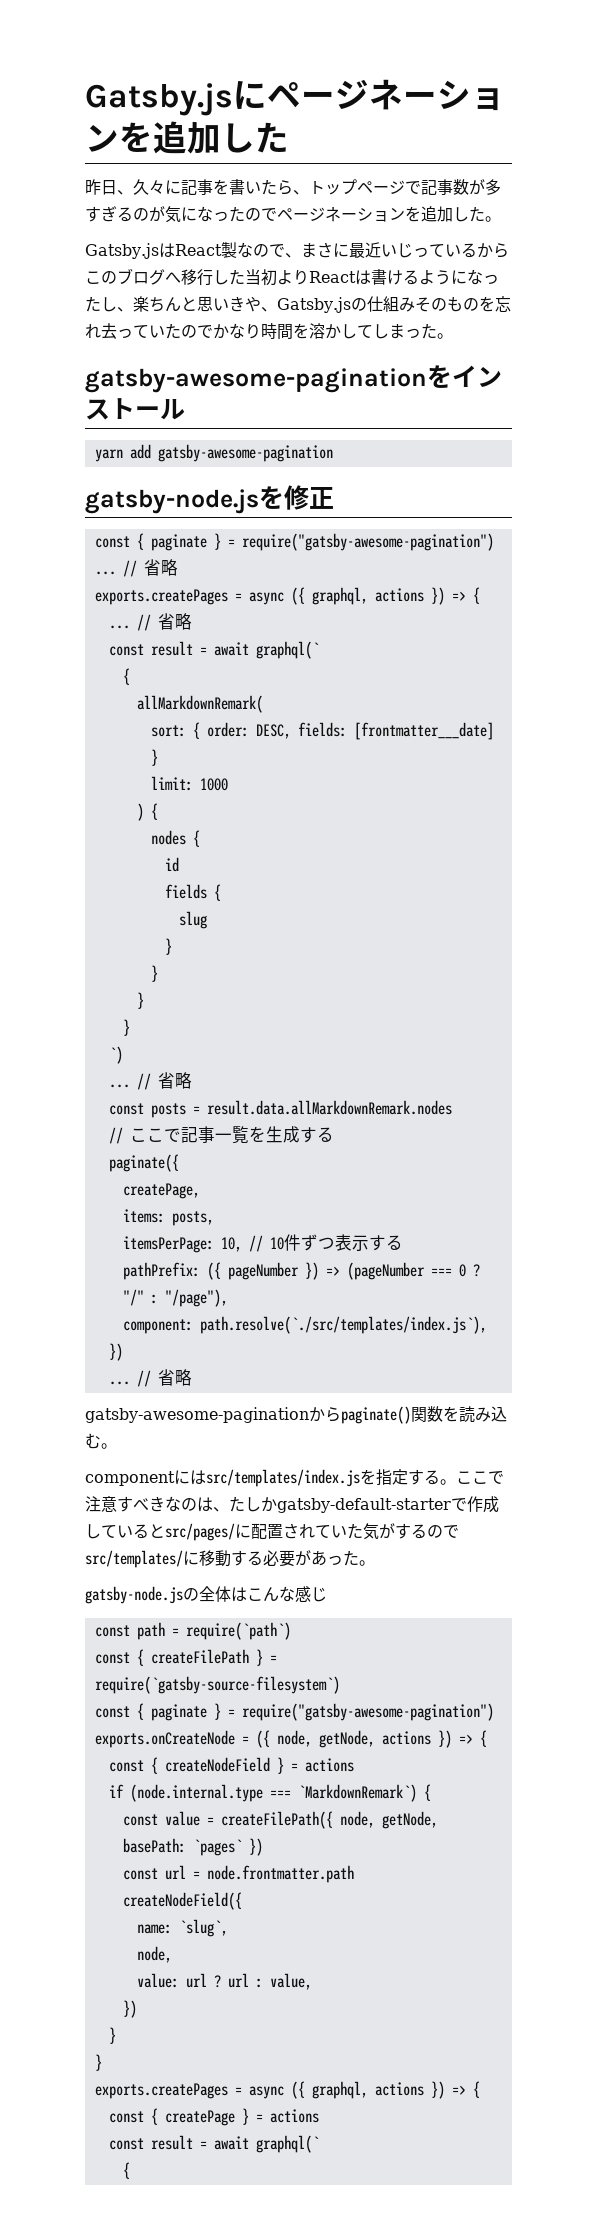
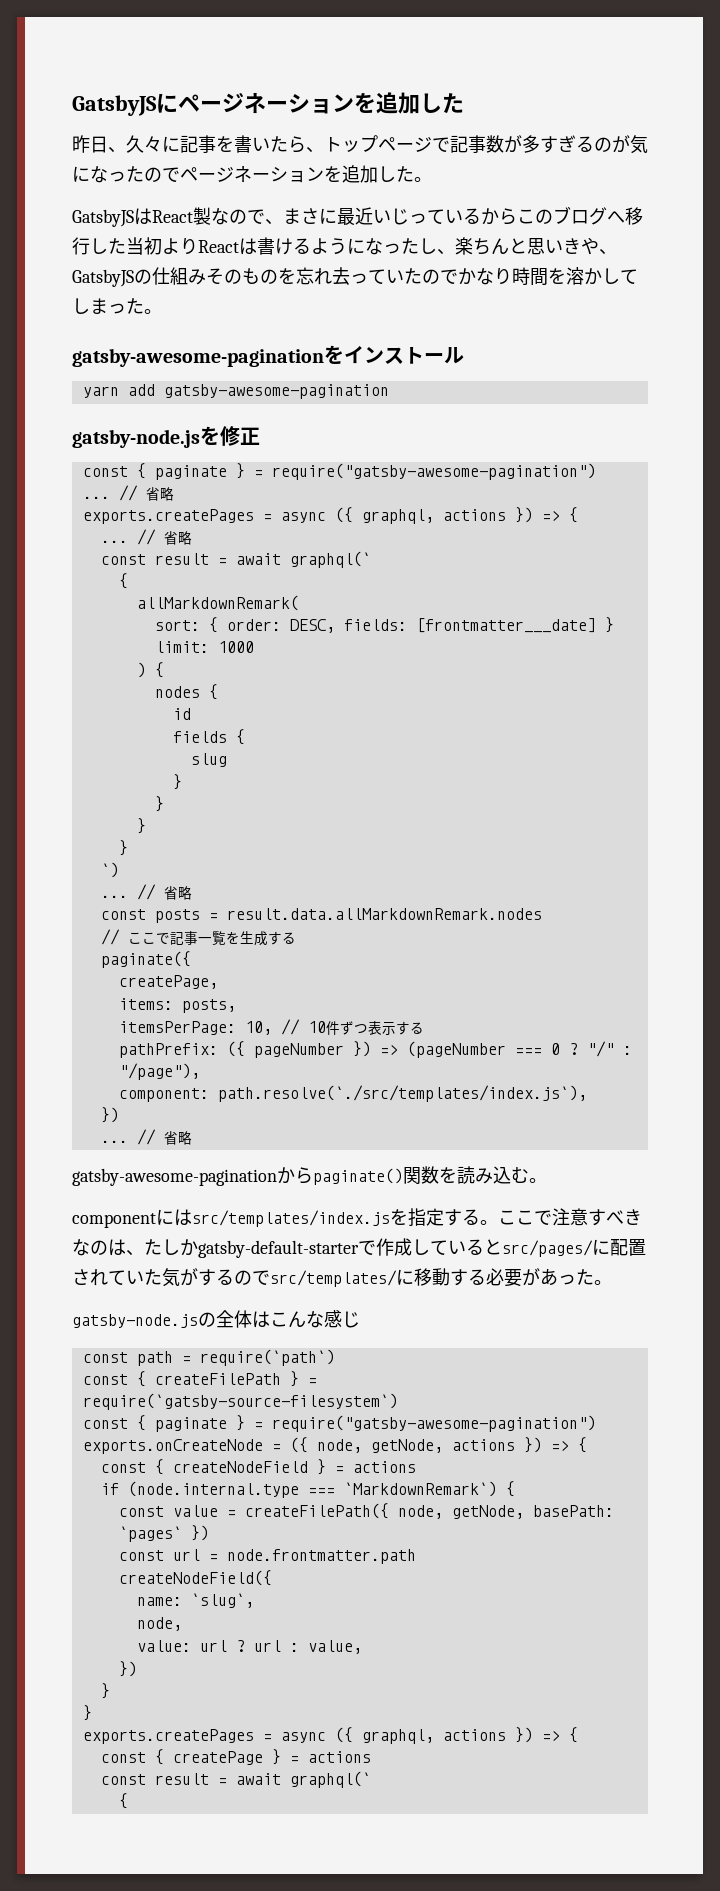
- Gatsby.jsにページネーションを追加した
+ GatsbyJSにページネーションを追加した
- Gatsby.jsはReact製なので、まさに最近いじっているからこのブログへ移行した当初よりReactは書けるようになったし、楽ちんと思いきや、Gatsby.jsの仕組みそのものを忘れ去っていたのでかなり時間を溶かしてしまった。
+ GatsbyJSはReact製なので、まさに最近いじっているからこのブログへ移行した当初よりReactは書けるようになったし、楽ちんと思いきや、GatsbyJSの仕組みそのものを忘れ去っていたのでかなり時間を溶かしてしまった。

